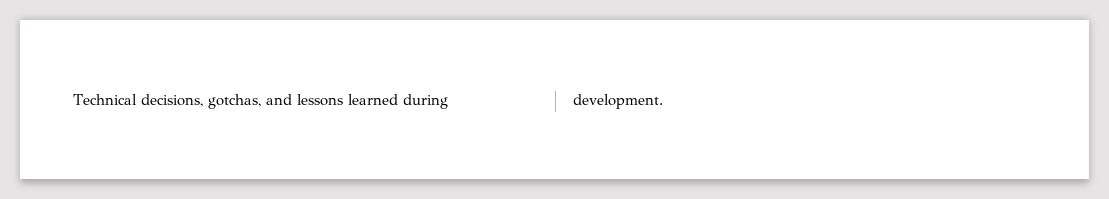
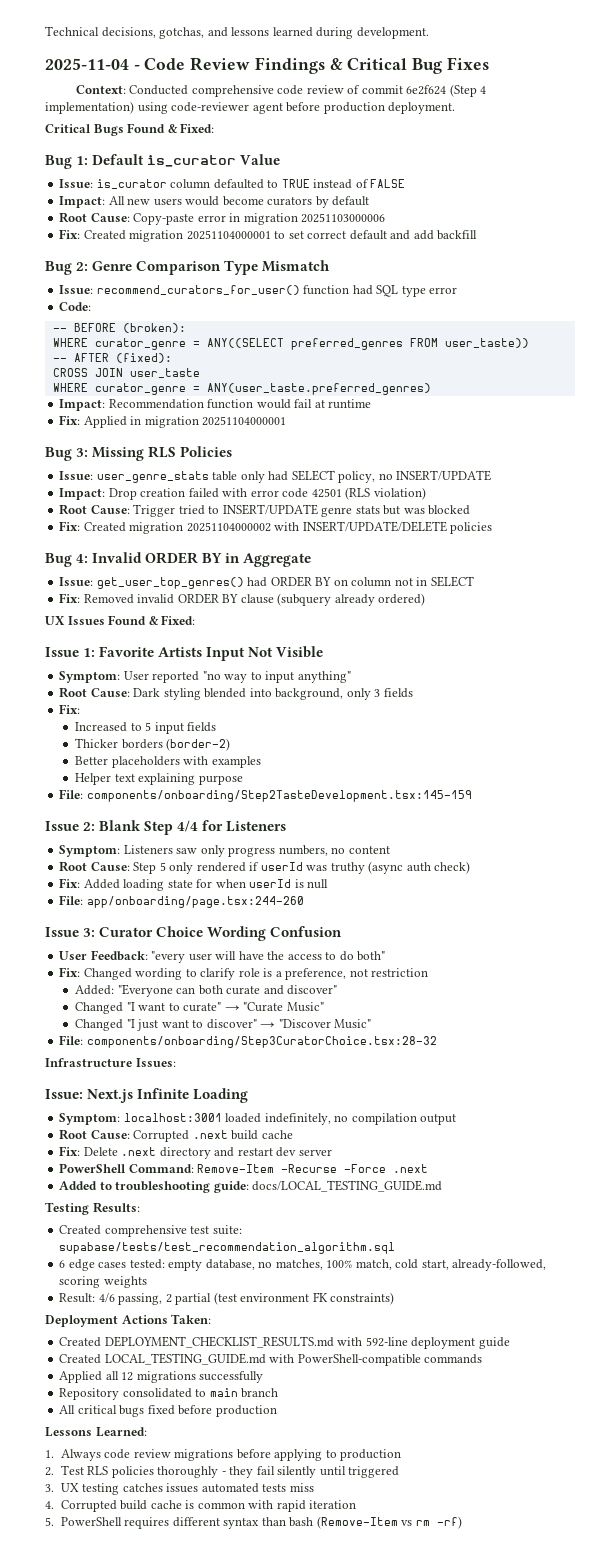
+ 2025-11-04 - Code Review Findings & Critical Bug Fixes
+ Context: Conducted comprehensive code review of commit 6e2f624 (Step 4 implementation) using code-reviewer agent before production deployment.
+ Critical Bugs Found & Fixed:
+ Bug 1: Default is_curator Value
+ Issue: is_curator column defaulted to TRUE instead of FALSE
+ Impact: All new users would become curators by default
+ Root Cause: Copy-paste error in migration 20251103000006
+ Fix: Created migration 20251104000001 to set correct default and add backfill
+ Bug 2: Genre Comparison Type Mismatch
+ Issue: recommend_curators_for_user() function had SQL type error
+ Code:
+ -- BEFORE (broken):
+ WHERE curator_genre = ANY((SELECT preferred_genres FROM user_taste))
+ -- AFTER (fixed):
+ CROSS JOIN user_taste
+ WHERE curator_genre = ANY(user_taste.preferred_genres)
+ Impact: Recommendation function would fail at runtime
+ Fix: Applied in migration 20251104000001
+ Bug 3: Missing RLS Policies
+ Issue: user_genre_stats table only had SELECT policy, no INSERT/UPDATE
+ Impact: Drop creation failed with error code 42501 (RLS violation)
+ Root Cause: Trigger tried to INSERT/UPDATE genre stats but was blocked
+ Fix: Created migration 20251104000002 with INSERT/UPDATE/DELETE policies
+ Bug 4: Invalid ORDER BY in Aggregate
+ Issue: get_user_top_genres() had ORDER BY on column not in SELECT
+ Fix: Removed invalid ORDER BY clause (subquery already ordered)
+ UX Issues Found & Fixed:
+ Issue 1: Favorite Artists Input Not Visible
+ Symptom: User reported "no way to input anything"
+ Root Cause: Dark styling blended into background, only 3 fields
+ Fix:
+ Increased to 5 input fields
+ Thicker borders (border-2)
+ Better placeholders with examples
+ Helper text explaining purpose
+ File: components/onboarding/Step2TasteDevelopment.tsx:145-159
+ Issue 2: Blank Step 4/4 for Listeners
+ Symptom: Listeners saw only progress numbers, no content
+ Root Cause: Step 5 only rendered if userId was truthy (async auth check)
+ Fix: Added loading state for when userId is null
+ File: app/onboarding/page.tsx:244-260
+ Issue 3: Curator Choice Wording Confusion
+ User Feedback: "every user will have the access to do both"
+ Fix: Changed wording to clarify role is a preference, not restriction
+ Added: "Everyone can both curate and discover"
+ Changed "I want to curate" → "Curate Music"
+ Changed "I just want to discover" → "Discover Music"
+ File: components/onboarding/Step3CuratorChoice.tsx:28-32
+ Infrastructure Issues:
+ Issue: Next.js Infinite Loading
+ Symptom: localhost:3001 loaded indefinitely, no compilation output
+ Root Cause: Corrupted .next build cache
+ Fix: Delete .next directory and restart dev server
+ PowerShell Command: Remove-Item -Recurse -Force .next
+ Added to troubleshooting guide: docs/LOCAL_TESTING_GUIDE.md
+ Testing Results:
+ Created comprehensive test suite: supabase/tests/test_recommendation_algorithm.sql
+ 6 edge cases tested: empty database, no matches, 100% match, cold start, already-followed, scoring weights
+ Result: 4/6 passing, 2 partial (test environment FK constraints)
+ Deployment Actions Taken:
+ Created DEPLOYMENT_CHECKLIST_RESULTS.md with 592-line deployment guide
+ Created LOCAL_TESTING_GUIDE.md with PowerShell-compatible commands
+ Applied all 12 migrations successfully
+ Repository consolidated to main branch
+ All critical bugs fixed before production
+ Lessons Learned:
+ 1. Always code review migrations before applying to production
+ 2. Test RLS policies thoroughly - they fail silently until triggered
+ 3. UX testing catches issues automated tests miss
+ 4. Corrupted build cache is common with rapid iteration
+ 5. PowerShell requires different syntax than bash (Remove-Item vs rm -rf)

